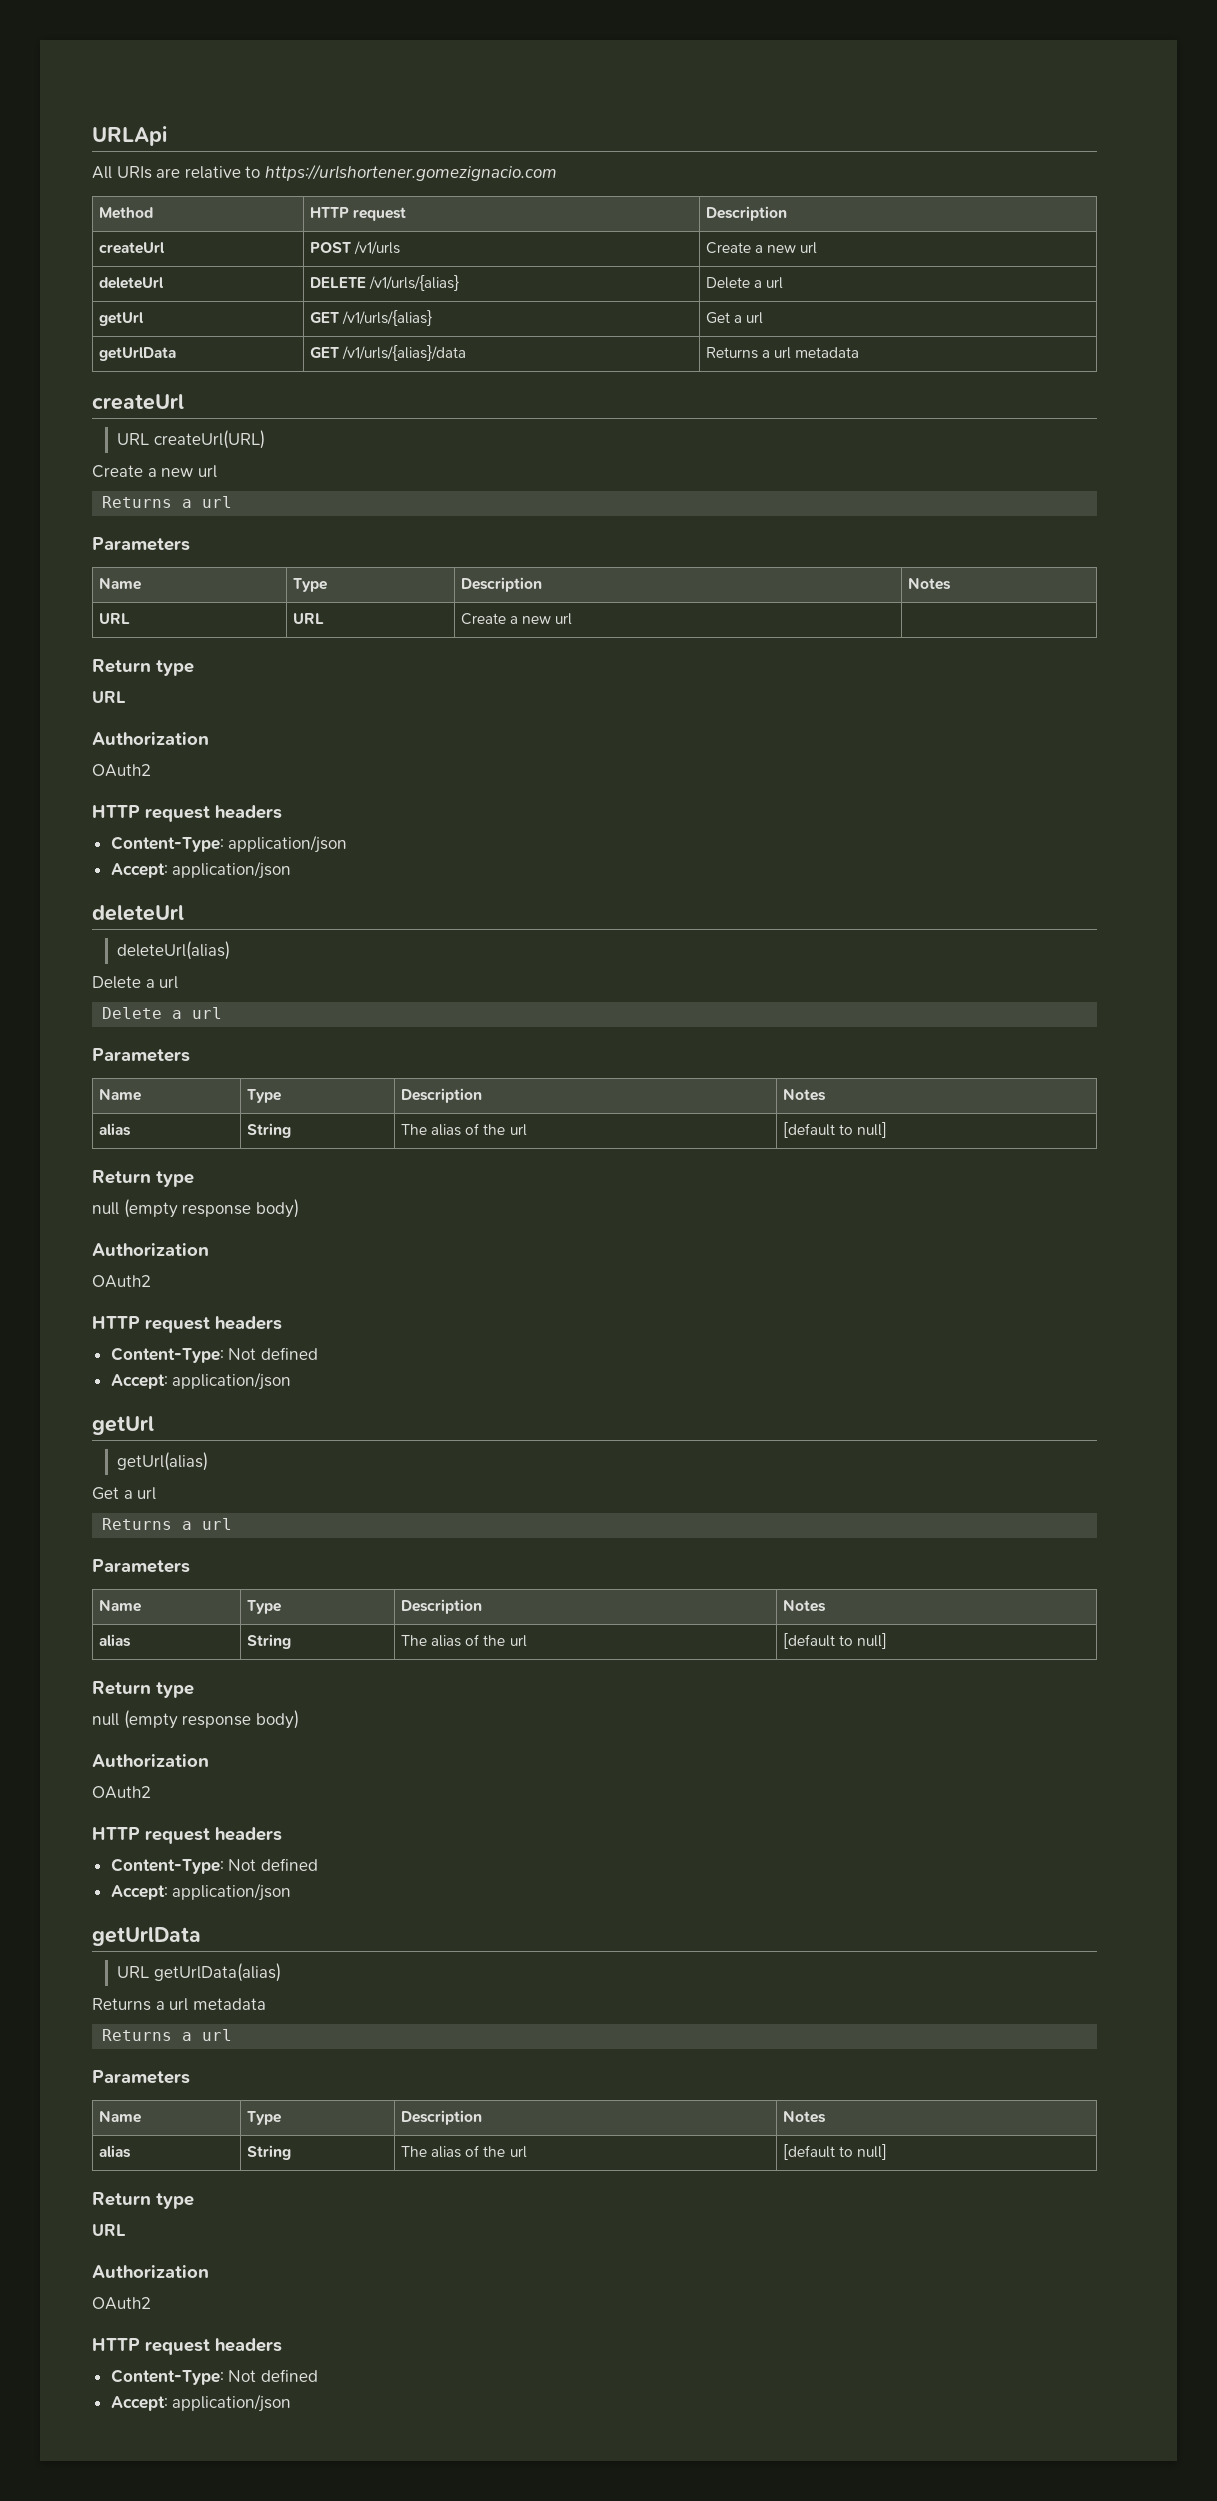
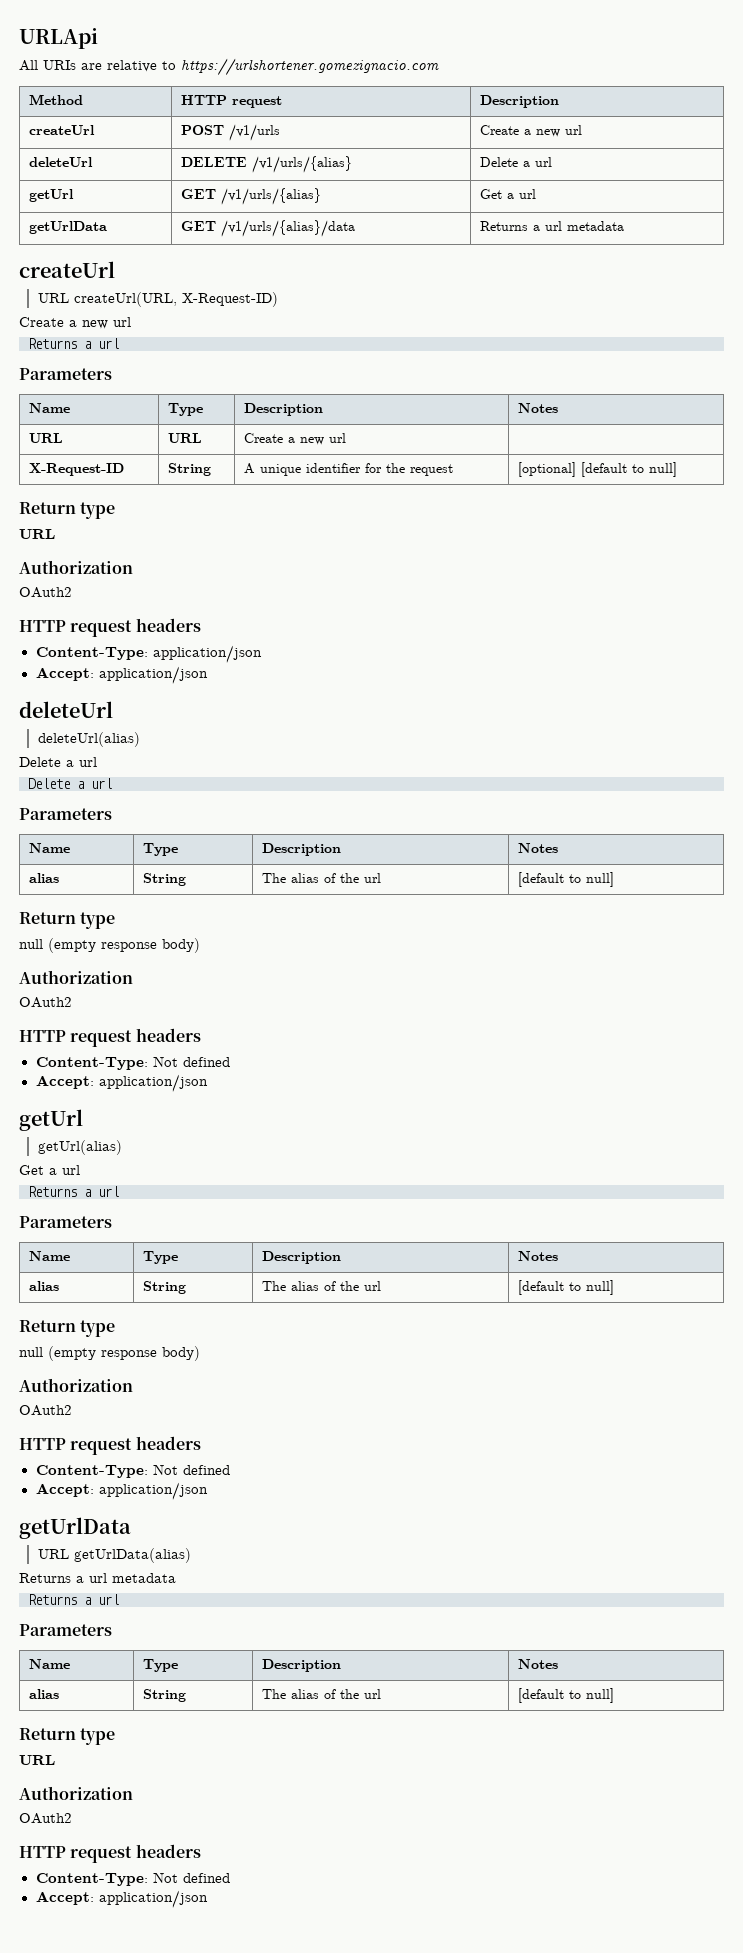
- URL createUrl(URL)
+ URL createUrl(URL, X-Request-ID)
+ X-Request-ID | String | A unique identifier for the request | [optional] [default to null]

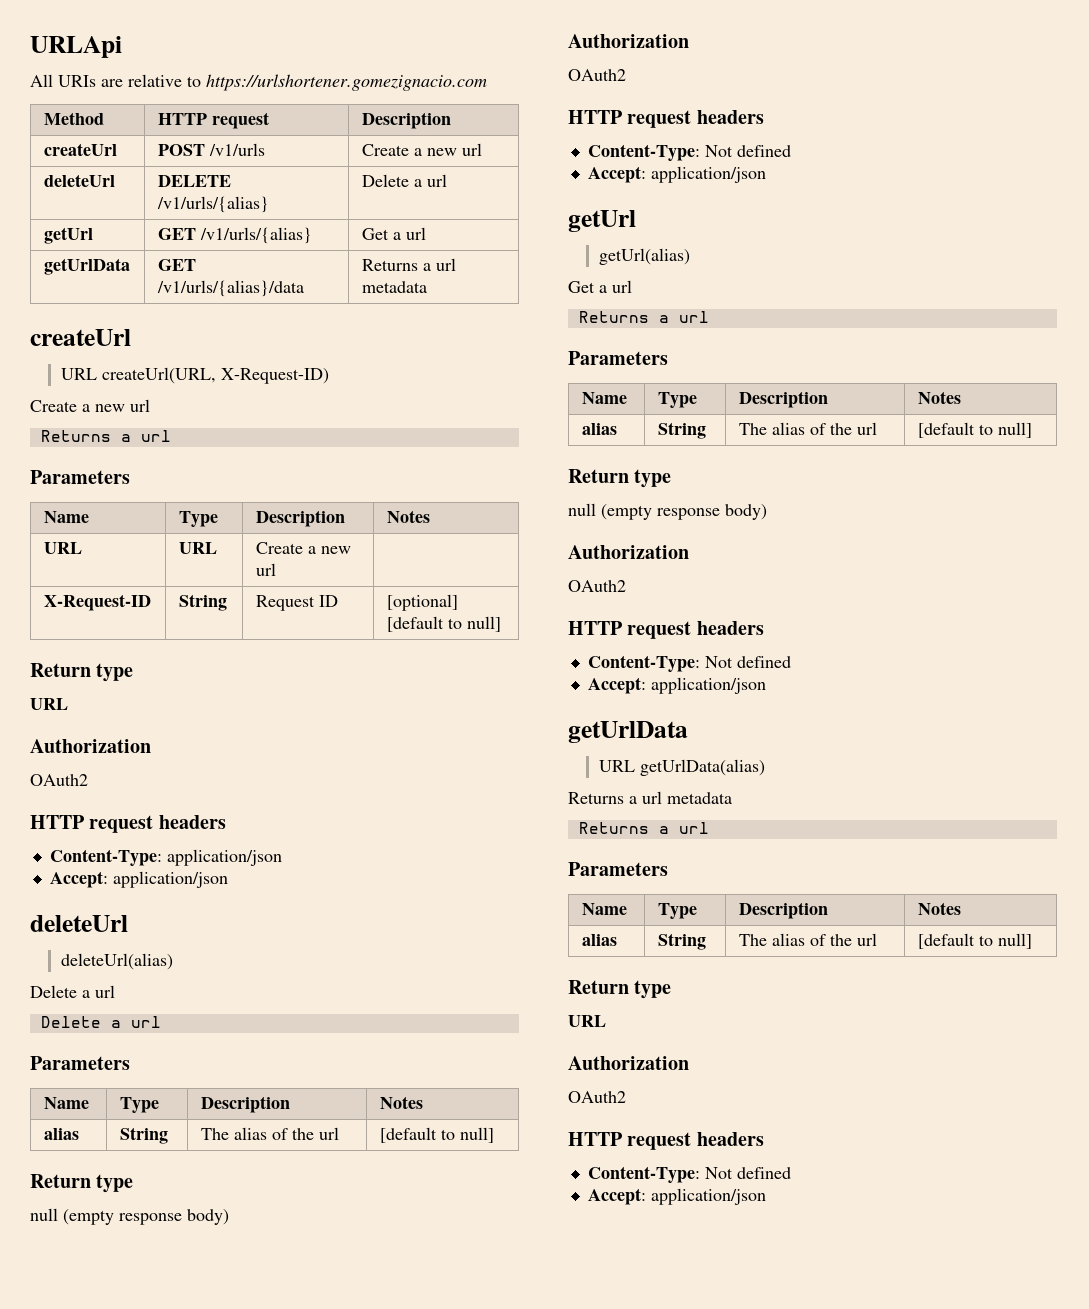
- X-Request-ID | String | A unique identifier for the request | [optional] [default to null]
+ X-Request-ID | String | Request ID | [optional] [default to null]

